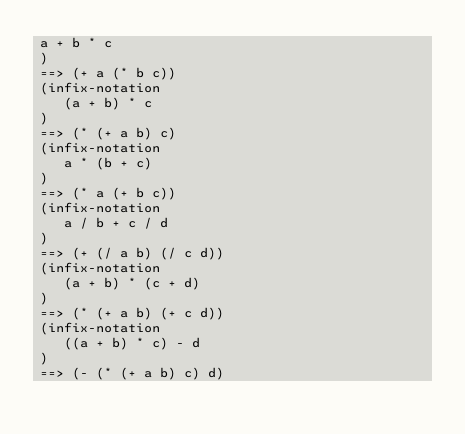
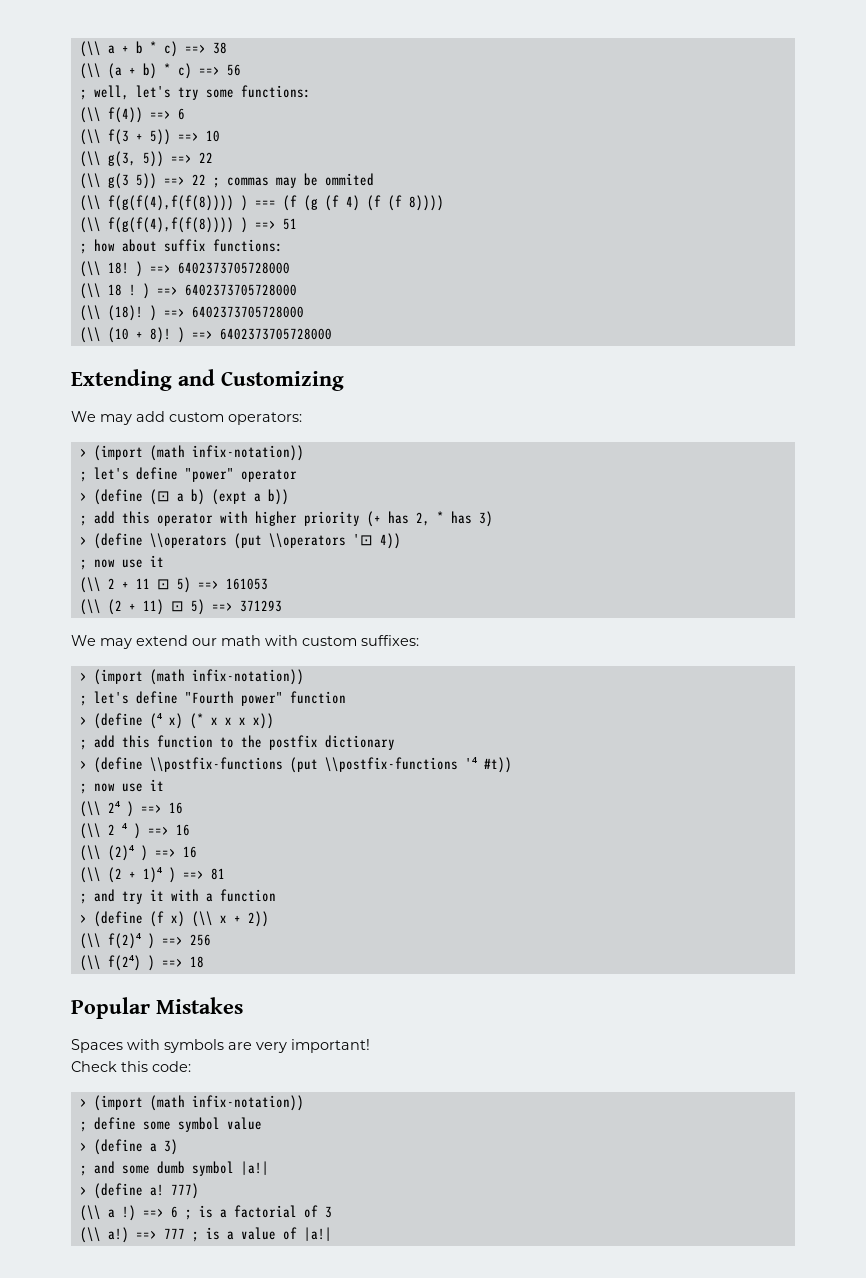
- a + b * c
- )
- ==> (+ a (* b c))
- (infix-notation
- (a + b) * c
- )
- ==> (* (+ a b) c)
- (infix-notation
- a * (b + c)
- )
- ==> (* a (+ b c))
- (infix-notation
- a / b + c / d
- )
- ==> (+ (/ a b) (/ c d))
- (infix-notation
- (a + b) * (c + d)
- )
- ==> (* (+ a b) (+ c d))
- (infix-notation
- ((a + b) * c) - d
- )
- ==> (- (* (+ a b) c) d)
+ (\\ a + b * c) ==> 38
+ (\\ (a + b) * c) ==> 56
+ ; well, let's try some functions:
+ (\\ f(4)) ==> 6
+ (\\ f(3 + 5)) ==> 10
+ (\\ g(3, 5)) ==> 22
+ (\\ g(3 5)) ==> 22 ; commas may be ommited
+ (\\ f(g(f(4),f(f(8)))) ) === (f (g (f 4) (f (f 8))))
+ (\\ f(g(f(4),f(f(8)))) ) ==> 51
+ ; how about suffix functions:
+ (\\ 18! ) ==> 6402373705728000
+ (\\ 18 ! ) ==> 6402373705728000
+ (\\ (18)! ) ==> 6402373705728000
+ (\\ (10 + 8)! ) ==> 6402373705728000
+ Extending and Customizing
+ We may add custom operators:
+ > (import (math infix-notation))
+ ; let's define "power" operator
+ > (define (⊡ a b) (expt a b))
+ ; add this operator with higher priority (+ has 2, * has 3)
+ > (define \\operators (put \\operators '⊡ 4))
+ ; now use it
+ (\\ 2 + 11 ⊡ 5) ==> 161053
+ (\\ (2 + 11) ⊡ 5) ==> 371293
+ We may extend our math with custom suffixes:
+ > (import (math infix-notation))
+ ; let's define "Fourth power" function
+ > (define (⁴ x) (* x x x x))
+ ; add this function to the postfix dictionary
+ > (define \\postfix-functions (put \\postfix-functions '⁴ #t))
+ ; now use it
+ (\\ 2⁴ ) ==> 16
+ (\\ 2 ⁴ ) ==> 16
+ (\\ (2)⁴ ) ==> 16
+ (\\ (2 + 1)⁴ ) ==> 81
+ ; and try it with a function
+ > (define (f x) (\\ x + 2))
+ (\\ f(2)⁴ ) ==> 256
+ (\\ f(2⁴) ) ==> 18
+ Popular Mistakes
+ Spaces with symbols are very important!
+ Check this code:
+ > (import (math infix-notation))
+ ; define some symbol value
+ > (define a 3)
+ ; and some dumb symbol |a!|
+ > (define a! 777)
+ (\\ a !) ==> 6 ; is a factorial of 3
+ (\\ a!) ==> 777 ; is a value of |a!|

